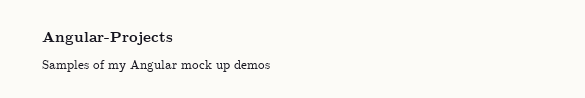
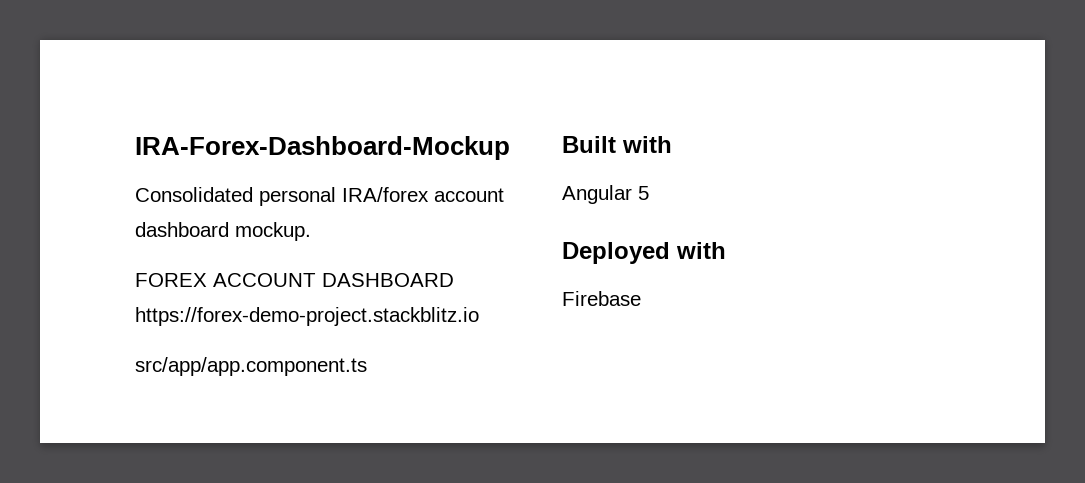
- Angular-Projects
- Samples of my Angular mock up demos
+ IRA-Forex-Dashboard-Mockup
+ Consolidated personal IRA/forex account dashboard mockup.
+ FOREX ACCOUNT DASHBOARD https://forex-demo-project.stackblitz.io
+ src/app/app.component.ts
+ Built with
+ Angular 5
+ Deployed with
+ Firebase

